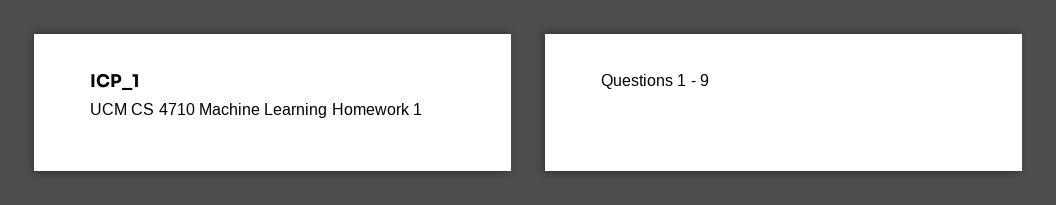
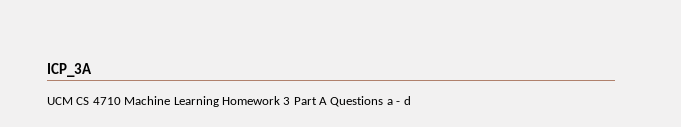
- ICP_1
+ ICP_3A
- UCM CS 4710 Machine Learning Homework 1 Questions 1 - 9
+ UCM CS 4710 Machine Learning Homework 3 Part A Questions a - d

